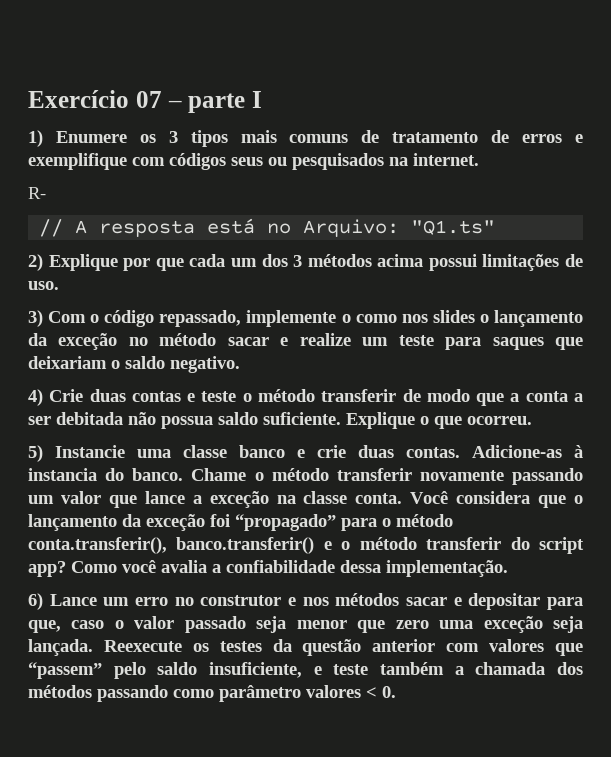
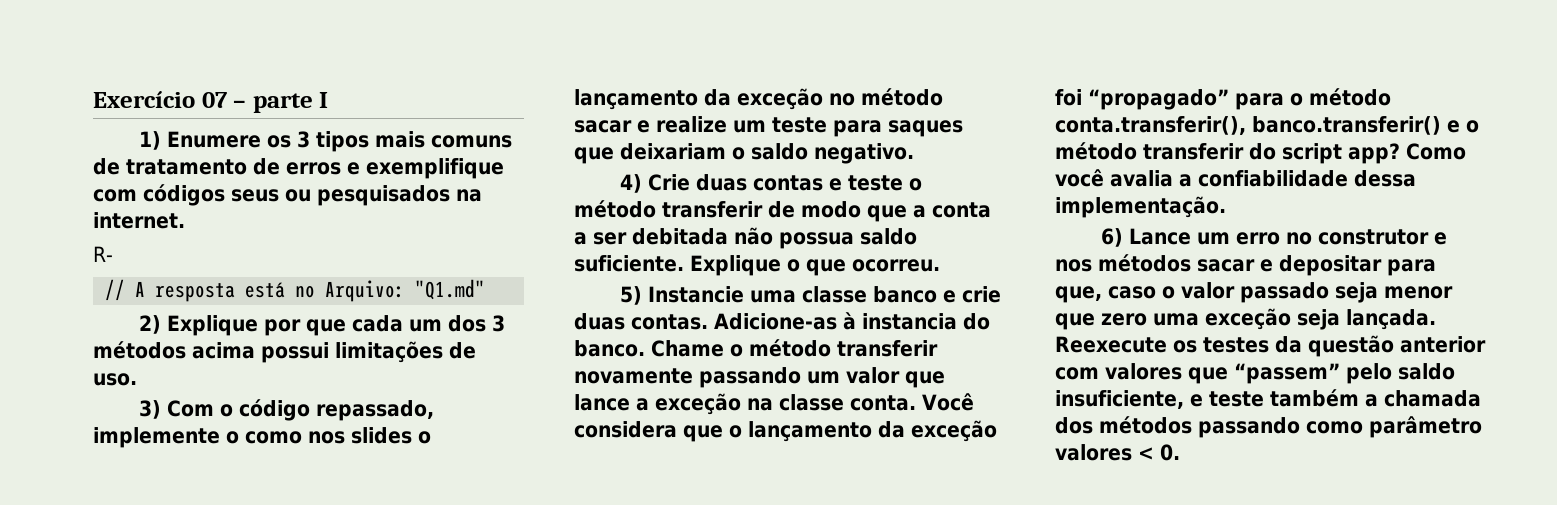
- // A resposta está no Arquivo: "Q1.ts"
+ // A resposta está no Arquivo: "Q1.md"

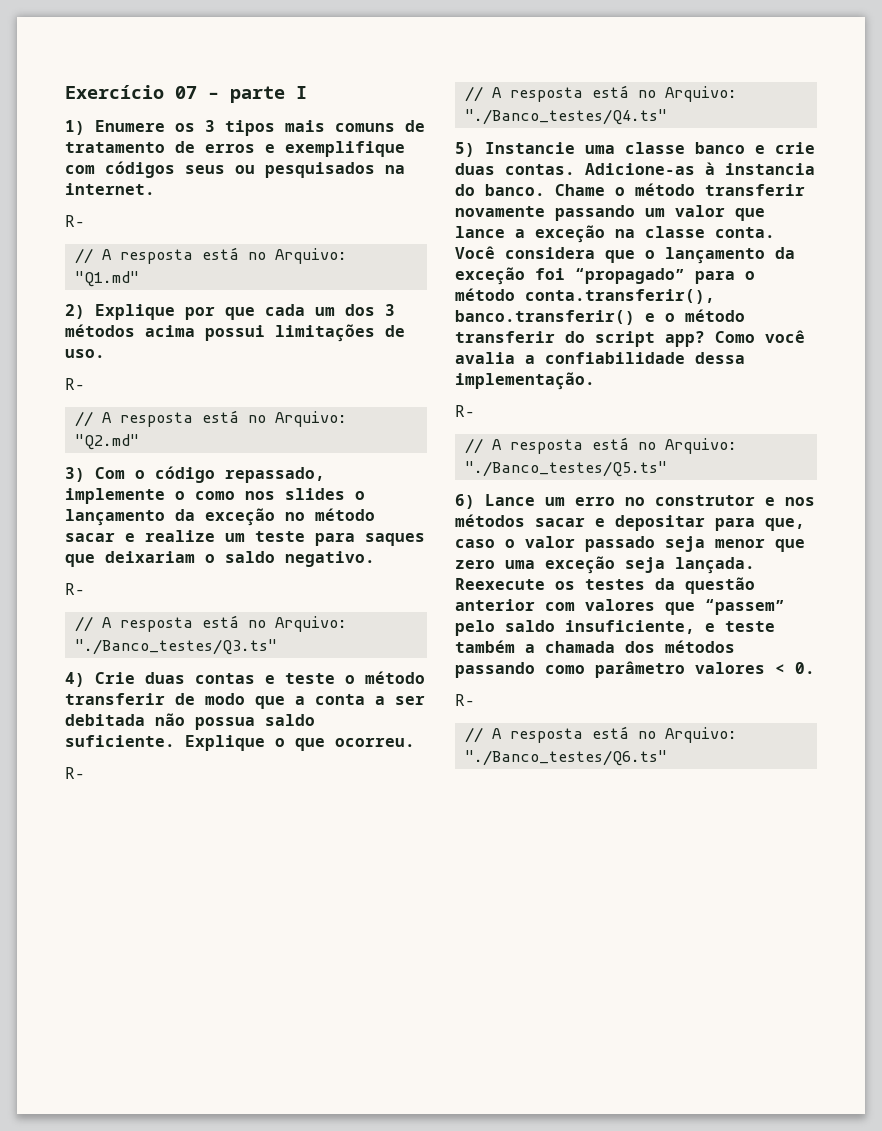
  2) Explique por que cada um dos 3 métodos acima possui limitações de uso.
+ R-
+ // A resposta está no Arquivo: "Q2.md"
  3) Com o código repassado, implemente o como nos slides o lançamento da exceção no método sacar e realize um teste para saques que deixariam o saldo negativo.
+ R-
+ // A resposta está no Arquivo: "./Banco_testes/Q3.ts"
  Explique o que ocorreu.
+ R-
+ // A resposta está no Arquivo: "./Banco_testes/Q4.ts"
  Como você avalia a confiabilidade dessa implementação.
+ R-
+ // A resposta está no Arquivo: "./Banco_testes/Q5.ts"
  Reexecute os testes da questão anterior com valores que “passem” pelo saldo insuficiente, e teste também a chamada dos métodos passando como parâmetro valores < 0.
+ R-
+ // A resposta está no Arquivo: "./Banco_testes/Q6.ts"

